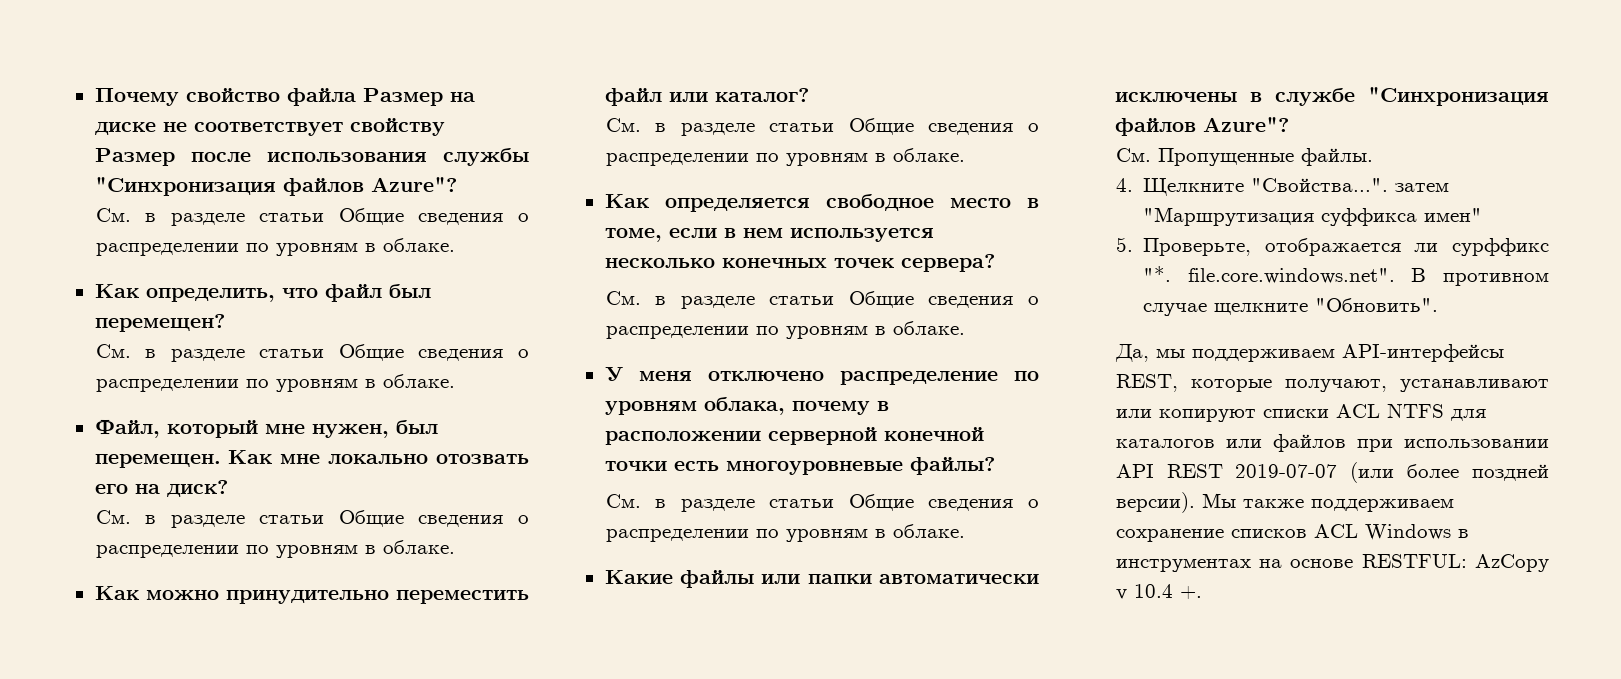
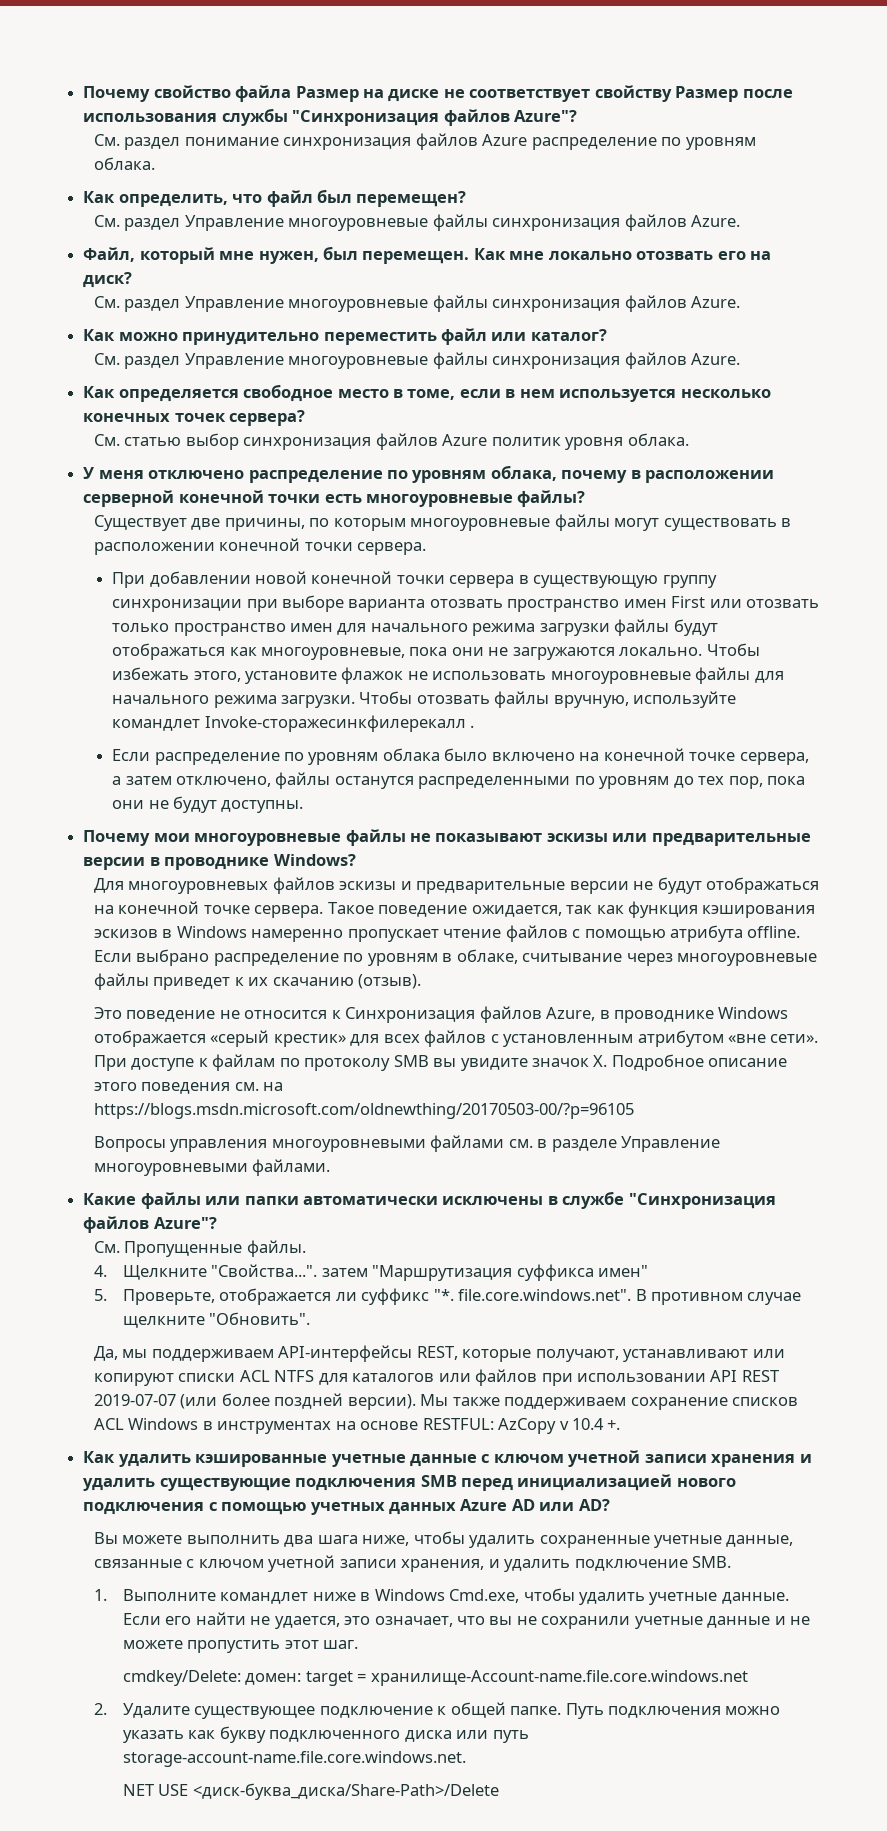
  Почему свойство файла Размер на диске не соответствует свойству Размер после использования службы "Синхронизация файлов Azure"?
- См. в разделе статьи Общие сведения о распределении по уровням в облаке.
+ См. раздел понимание синхронизация файлов Azure распределение по уровням облака.
  Как определить, что файл был перемещен?
- См. в разделе статьи Общие сведения о распределении по уровням в облаке.
+ См. раздел Управление многоуровневые файлы синхронизация файлов Azure.
  Как мне локально отозвать его на диск?
- См. в разделе статьи Общие сведения о распределении по уровням в облаке.
+ См. раздел Управление многоуровневые файлы синхронизация файлов Azure.
  Как можно принудительно переместить файл или каталог?
- См. в разделе статьи Общие сведения о распределении по уровням в облаке.
+ См. раздел Управление многоуровневые файлы синхронизация файлов Azure.
  Как определяется свободное место в томе, если в нем используется несколько конечных точек сервера?
- См. в разделе статьи Общие сведения о распределении по уровням в облаке.
+ См. статью выбор синхронизация файлов Azure политик уровня облака.
  У меня отключено распределение по уровням облака, почему в расположении серверной конечной точки есть многоуровневые файлы?
- См. в разделе статьи Общие сведения о распределении по уровням в облаке.
+ Существует две причины, по которым многоуровневые файлы могут существовать в расположении конечной точки сервера.
+ При добавлении новой конечной точки сервера в существующую группу синхронизации при выборе варианта отозвать пространство имен First или отозвать только пространство имен для начального режима загрузки файлы будут отображаться как многоуровневые, пока они не загружаются локально. Чтобы избежать этого, установите флажок не использовать многоуровневые файлы для начального режима загрузки. Чтобы отозвать файлы вручную, используйте командлет Invoke-сторажесинкфилерекалл .
+ Если распределение по уровням облака было включено на конечной точке сервера, а затем отключено, файлы останутся распределенными по уровням до тех пор, пока они не будут доступны.
+ Почему мои многоуровневые файлы не показывают эскизы или предварительные версии в проводнике Windows?
+ Для многоуровневых файлов эскизы и предварительные версии не будут отображаться на конечной точке сервера. Такое поведение ожидается, так как функция кэширования эскизов в Windows намеренно пропускает чтение файлов с помощью атрибута offline. Если выбрано распределение по уровням в облаке, считывание через многоуровневые файлы приведет к их скачанию (отзыв).
+ Это поведение не относится к Синхронизация файлов Azure, в проводнике Windows отображается «серый крестик» для всех файлов с установленным атрибутом «вне сети». При доступе к файлам по протоколу SMB вы увидите значок X. Подробное описание этого поведения см. на https://blogs.msdn.microsoft.com/oldnewthing/20170503-00/?p=96105
+ Вопросы управления многоуровневыми файлами см. в разделе Управление многоуровневыми файлами.
- 5. Проверьте, отображается ли сурффикс "*. file.core.windows.net". В противном случае щелкните "Обновить".
+ 5. Проверьте, отображается ли суффикс "*. file.core.windows.net". В противном случае щелкните "Обновить".
+ Как удалить кэшированные учетные данные с ключом учетной записи хранения и удалить существующие подключения SMB перед инициализацией нового подключения с помощью учетных данных Azure AD или AD?
+ Вы можете выполнить два шага ниже, чтобы удалить сохраненные учетные данные, связанные с ключом учетной записи хранения, и удалить подключение SMB.
+ 1. Выполните командлет ниже в Windows Cmd.exe, чтобы удалить учетные данные. Если его найти не удается, это означает, что вы не сохранили учетные данные и не можете пропустить этот шаг.
+ cmdkey/Delete: домен: target = хранилище-Account-name.file.core.windows.net
+ 2. Удалите существующее подключение к общей папке. Путь подключения можно указать как букву подключенного диска или путь storage-account-name.file.core.windows.net.
+ NET USE <диск-буква_диска/Share-Path>/Delete

